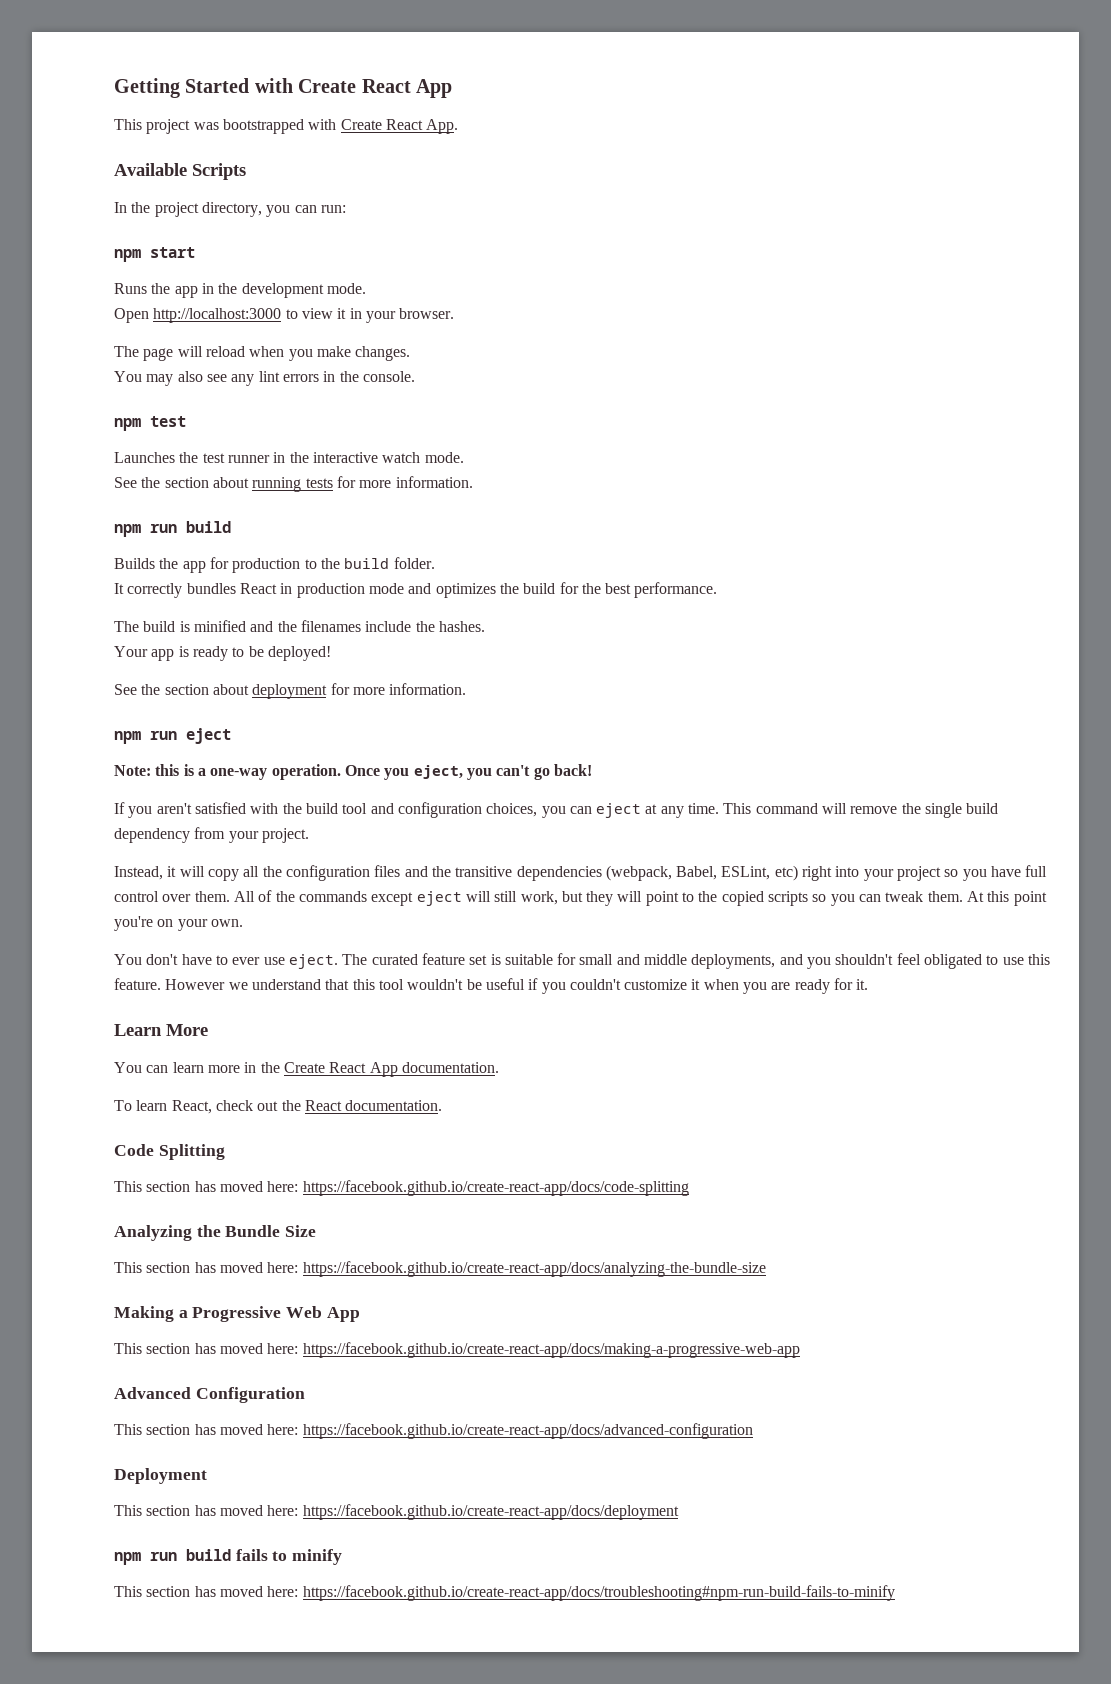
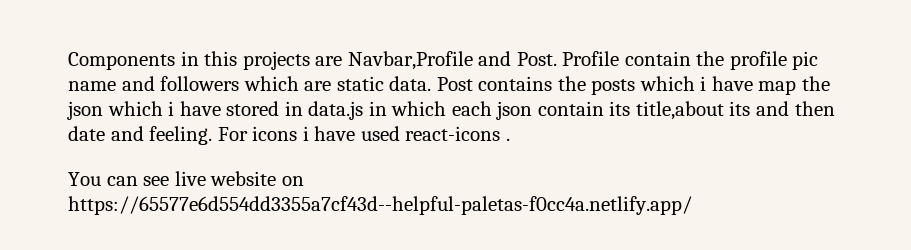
- Getting Started with Create React App
- This project was bootstrapped with Create React App.
- Available Scripts
- In the project directory, you can run:
- npm start
- Runs the app in the development mode.
- Open http://localhost:3000 to view it in your browser.
- The page will reload when you make changes.
- You may also see any lint errors in the console.
- npm test
- Launches the test runner in the interactive watch mode.
- See the section about running tests for more information.
- npm run build
- Builds the app for production to the build folder.
- It correctly bundles React in production mode and optimizes the build for the best performance.
- The build is minified and the filenames include the hashes.
- Your app is ready to be deployed!
- See the section about deployment for more information.
- npm run eject
- Note: this is a one-way operation. Once you eject, you can't go back!
- If you aren't satisfied with the build tool and configuration choices, you can eject at any time. This command will remove the single build dependency from your project.
- Instead, it will copy all the configuration files and the transitive dependencies (webpack, Babel, ESLint, etc) right into your project so you have full control over them. All of the commands except eject will still work, but they will point to the copied scripts so you can tweak them. At this point you're on your own.
- You don't have to ever use eject. The curated feature set is suitable for small and middle deployments, and you shouldn't feel obligated to use this feature. However we understand that this tool wouldn't be useful if you couldn't customize it when you are ready for it.
- Learn More
- You can learn more in the Create React App documentation.
- To learn React, check out the React documentation.
- Code Splitting
- This section has moved here: https://facebook.github.io/create-react-app/docs/code-splitting
- Analyzing the Bundle Size
- This section has moved here: https://facebook.github.io/create-react-app/docs/analyzing-the-bundle-size
- Making a Progressive Web App
- This section has moved here: https://facebook.github.io/create-react-app/docs/making-a-progressive-web-app
- Advanced Configuration
- This section has moved here: https://facebook.github.io/create-react-app/docs/advanced-configuration
- Deployment
- This section has moved here: https://facebook.github.io/create-react-app/docs/deployment
- npm run build fails to minify
- This section has moved here: https://facebook.github.io/create-react-app/docs/troubleshooting#npm-run-build-fails-to-minify
+ Components in this projects are Navbar,Profile and Post. Profile contain the profile pic name and followers which are static data. Post contains the posts which i have map the json which i have stored in data.js in which each json contain its title,about its and then date and feeling. For icons i have used react-icons .
+ You can see live website on https://65577e6d554dd3355a7cf43d--helpful-paletas-f0cc4a.netlify.app/

